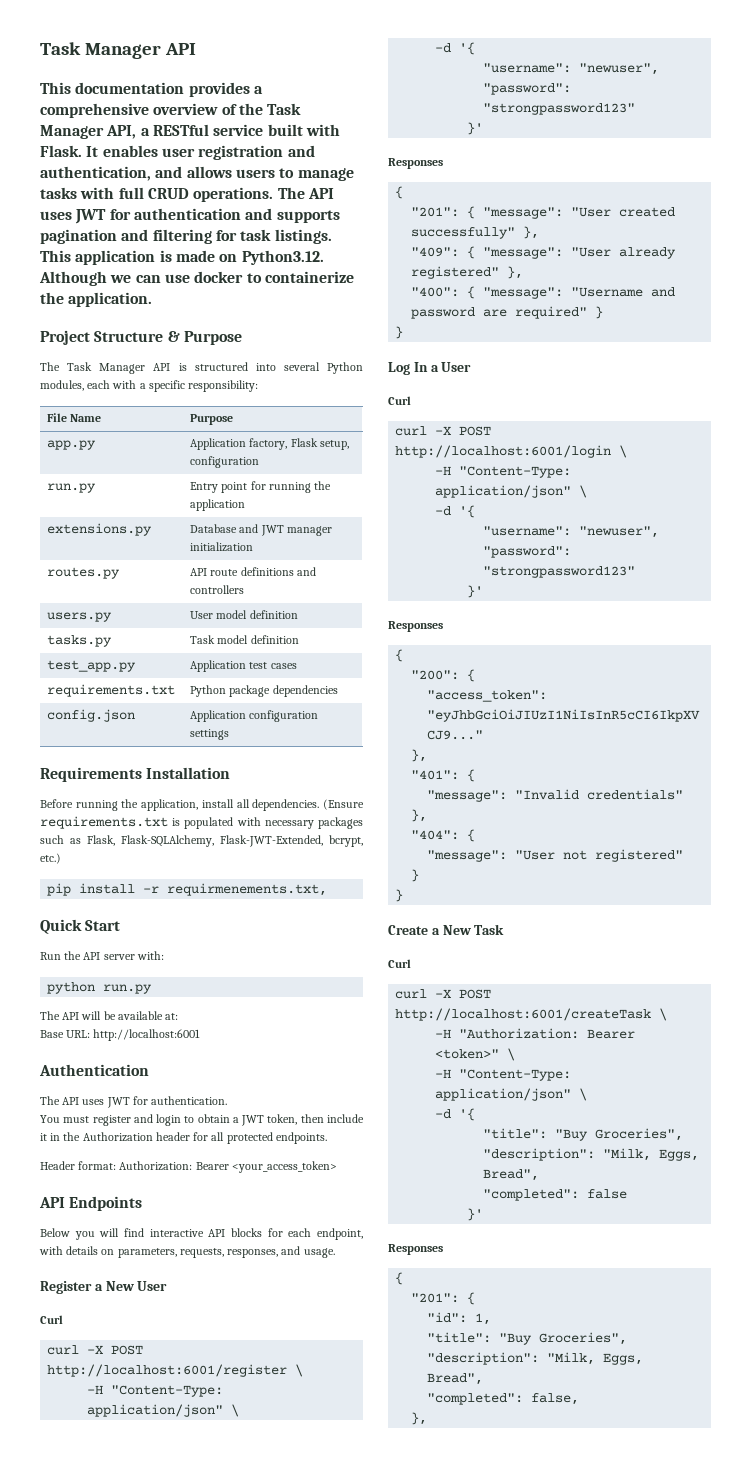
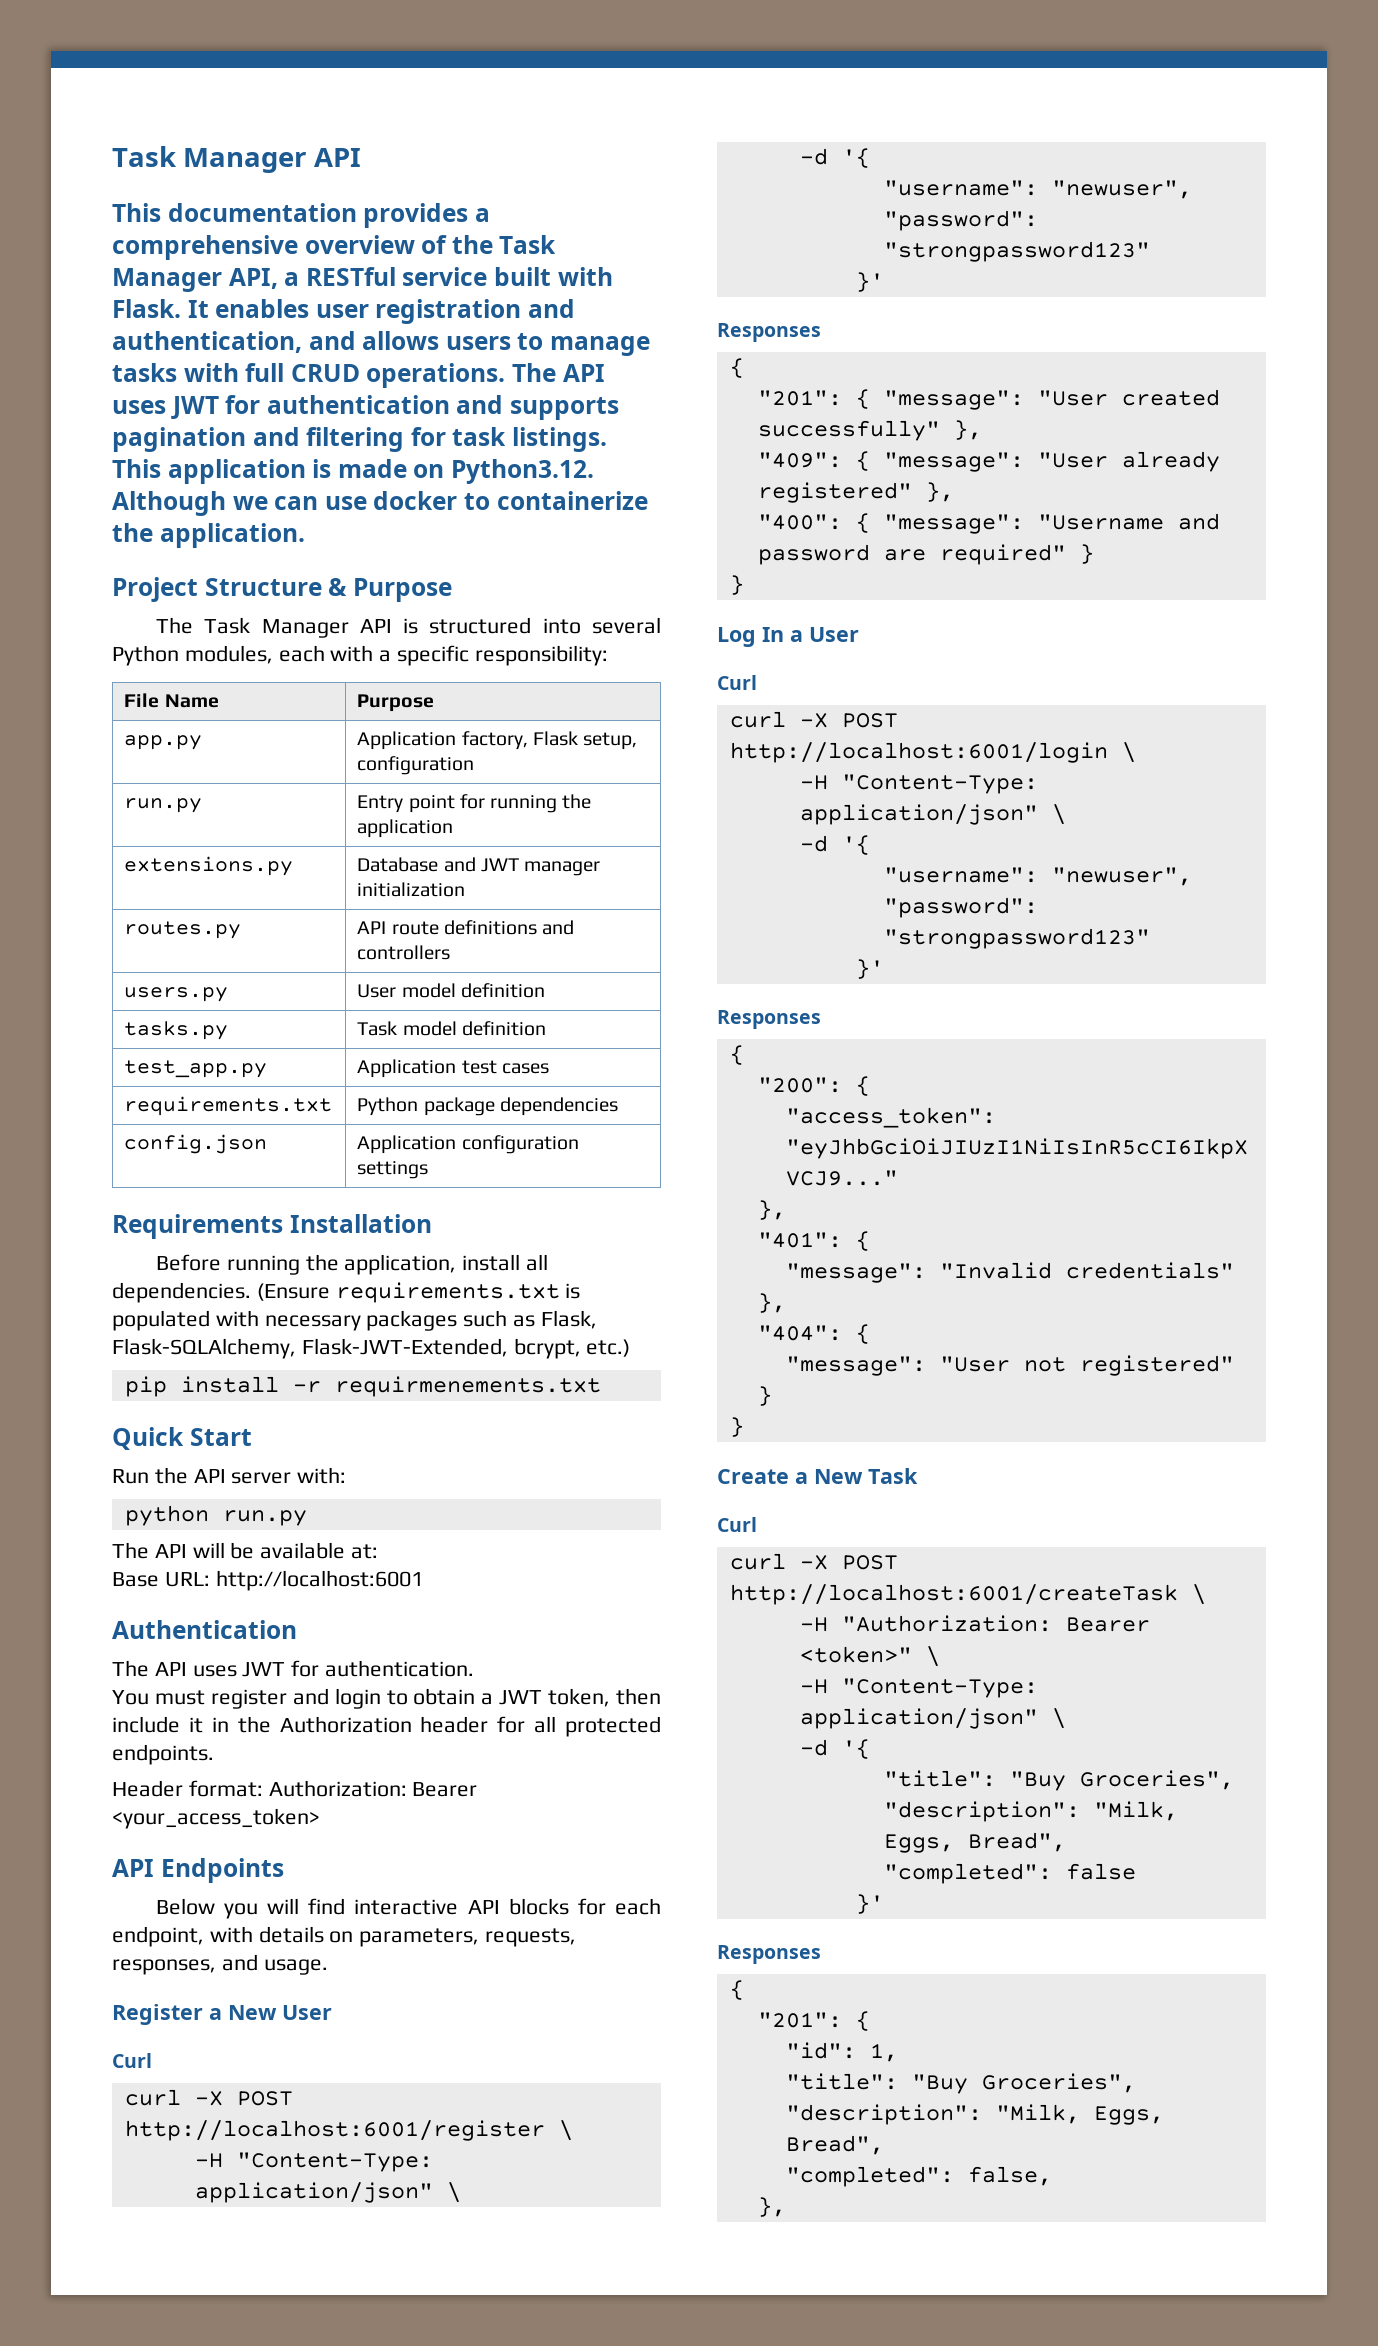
- pip install -r requirmenements.txt,
+ pip install -r requirmenements.txt

